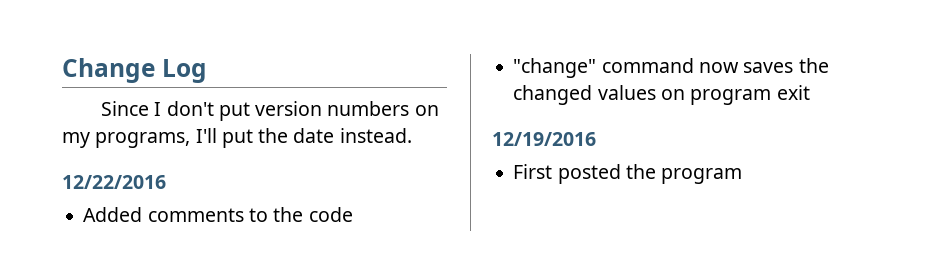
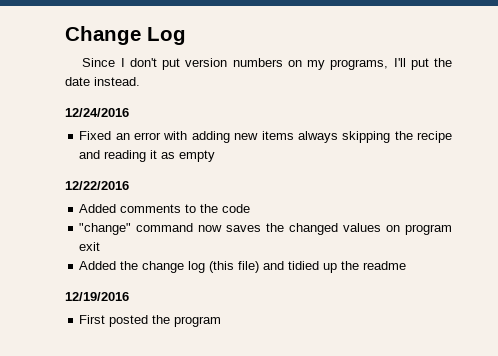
+ 12/24/2016
+ Fixed an error with adding new items always skipping the recipe and reading it as empty
+ Added the change log (this file) and tidied up the readme

